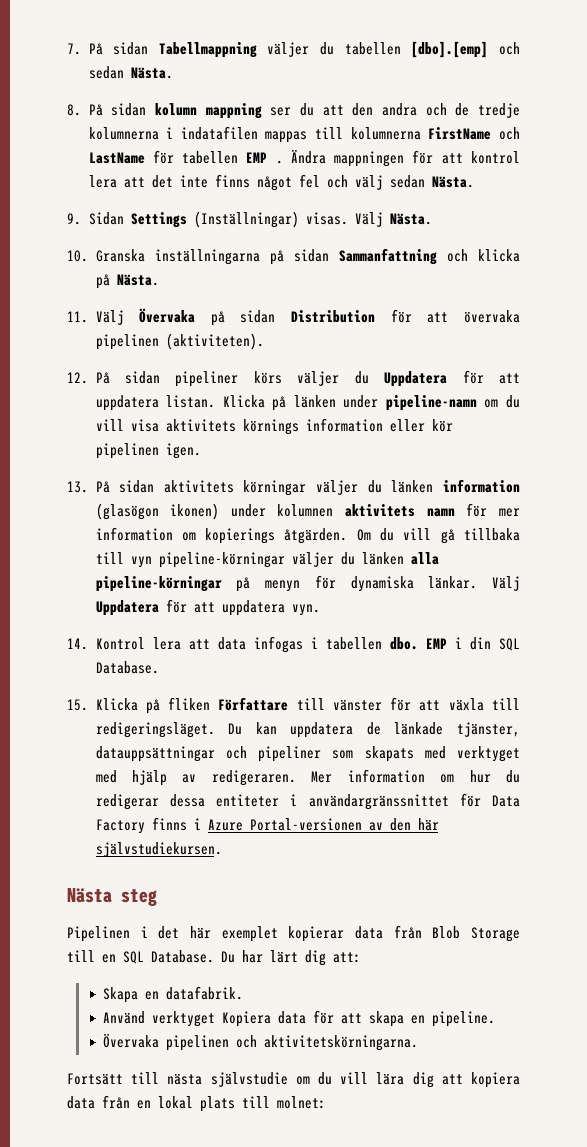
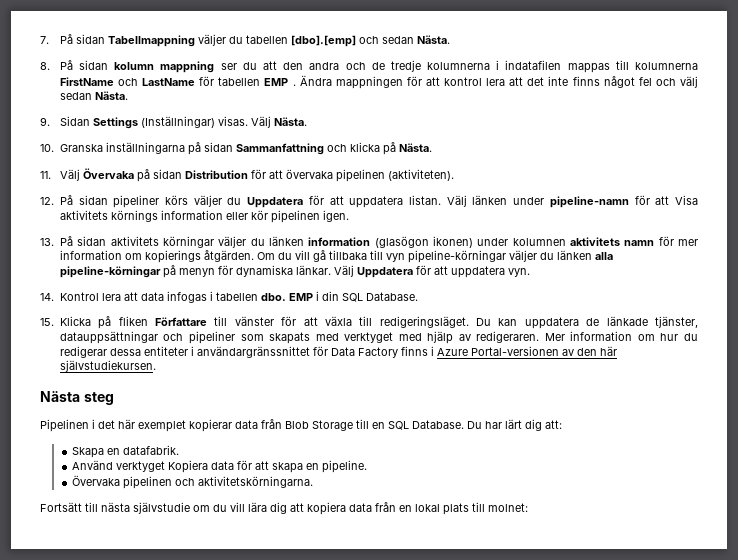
- Klicka på länken under pipeline-namn om du vill visa aktivitets körnings information eller kör pipelinen igen.
+ Välj länken under pipeline-namn för att Visa aktivitets körnings information eller kör pipelinen igen.

